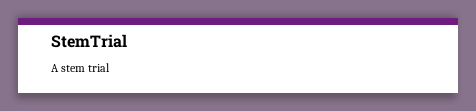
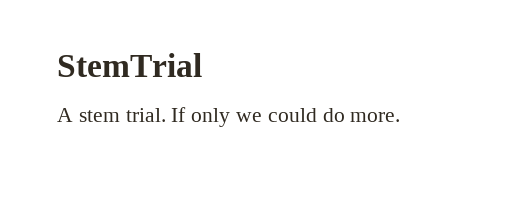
- A stem trial
+ A stem trial. If only we could do more.

